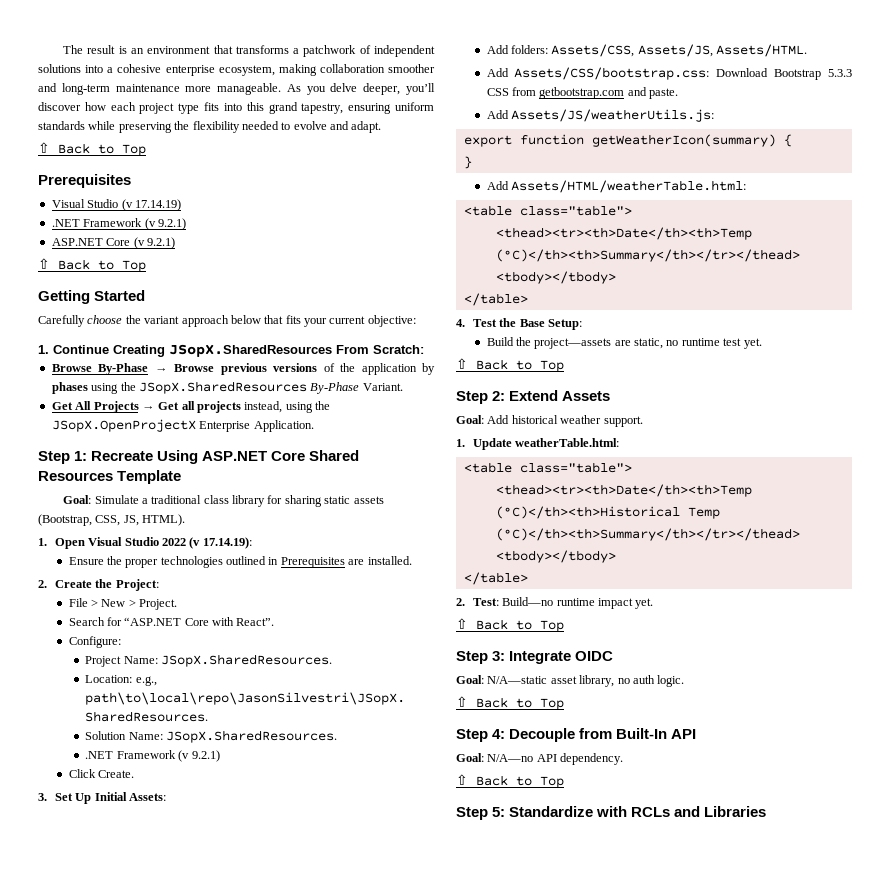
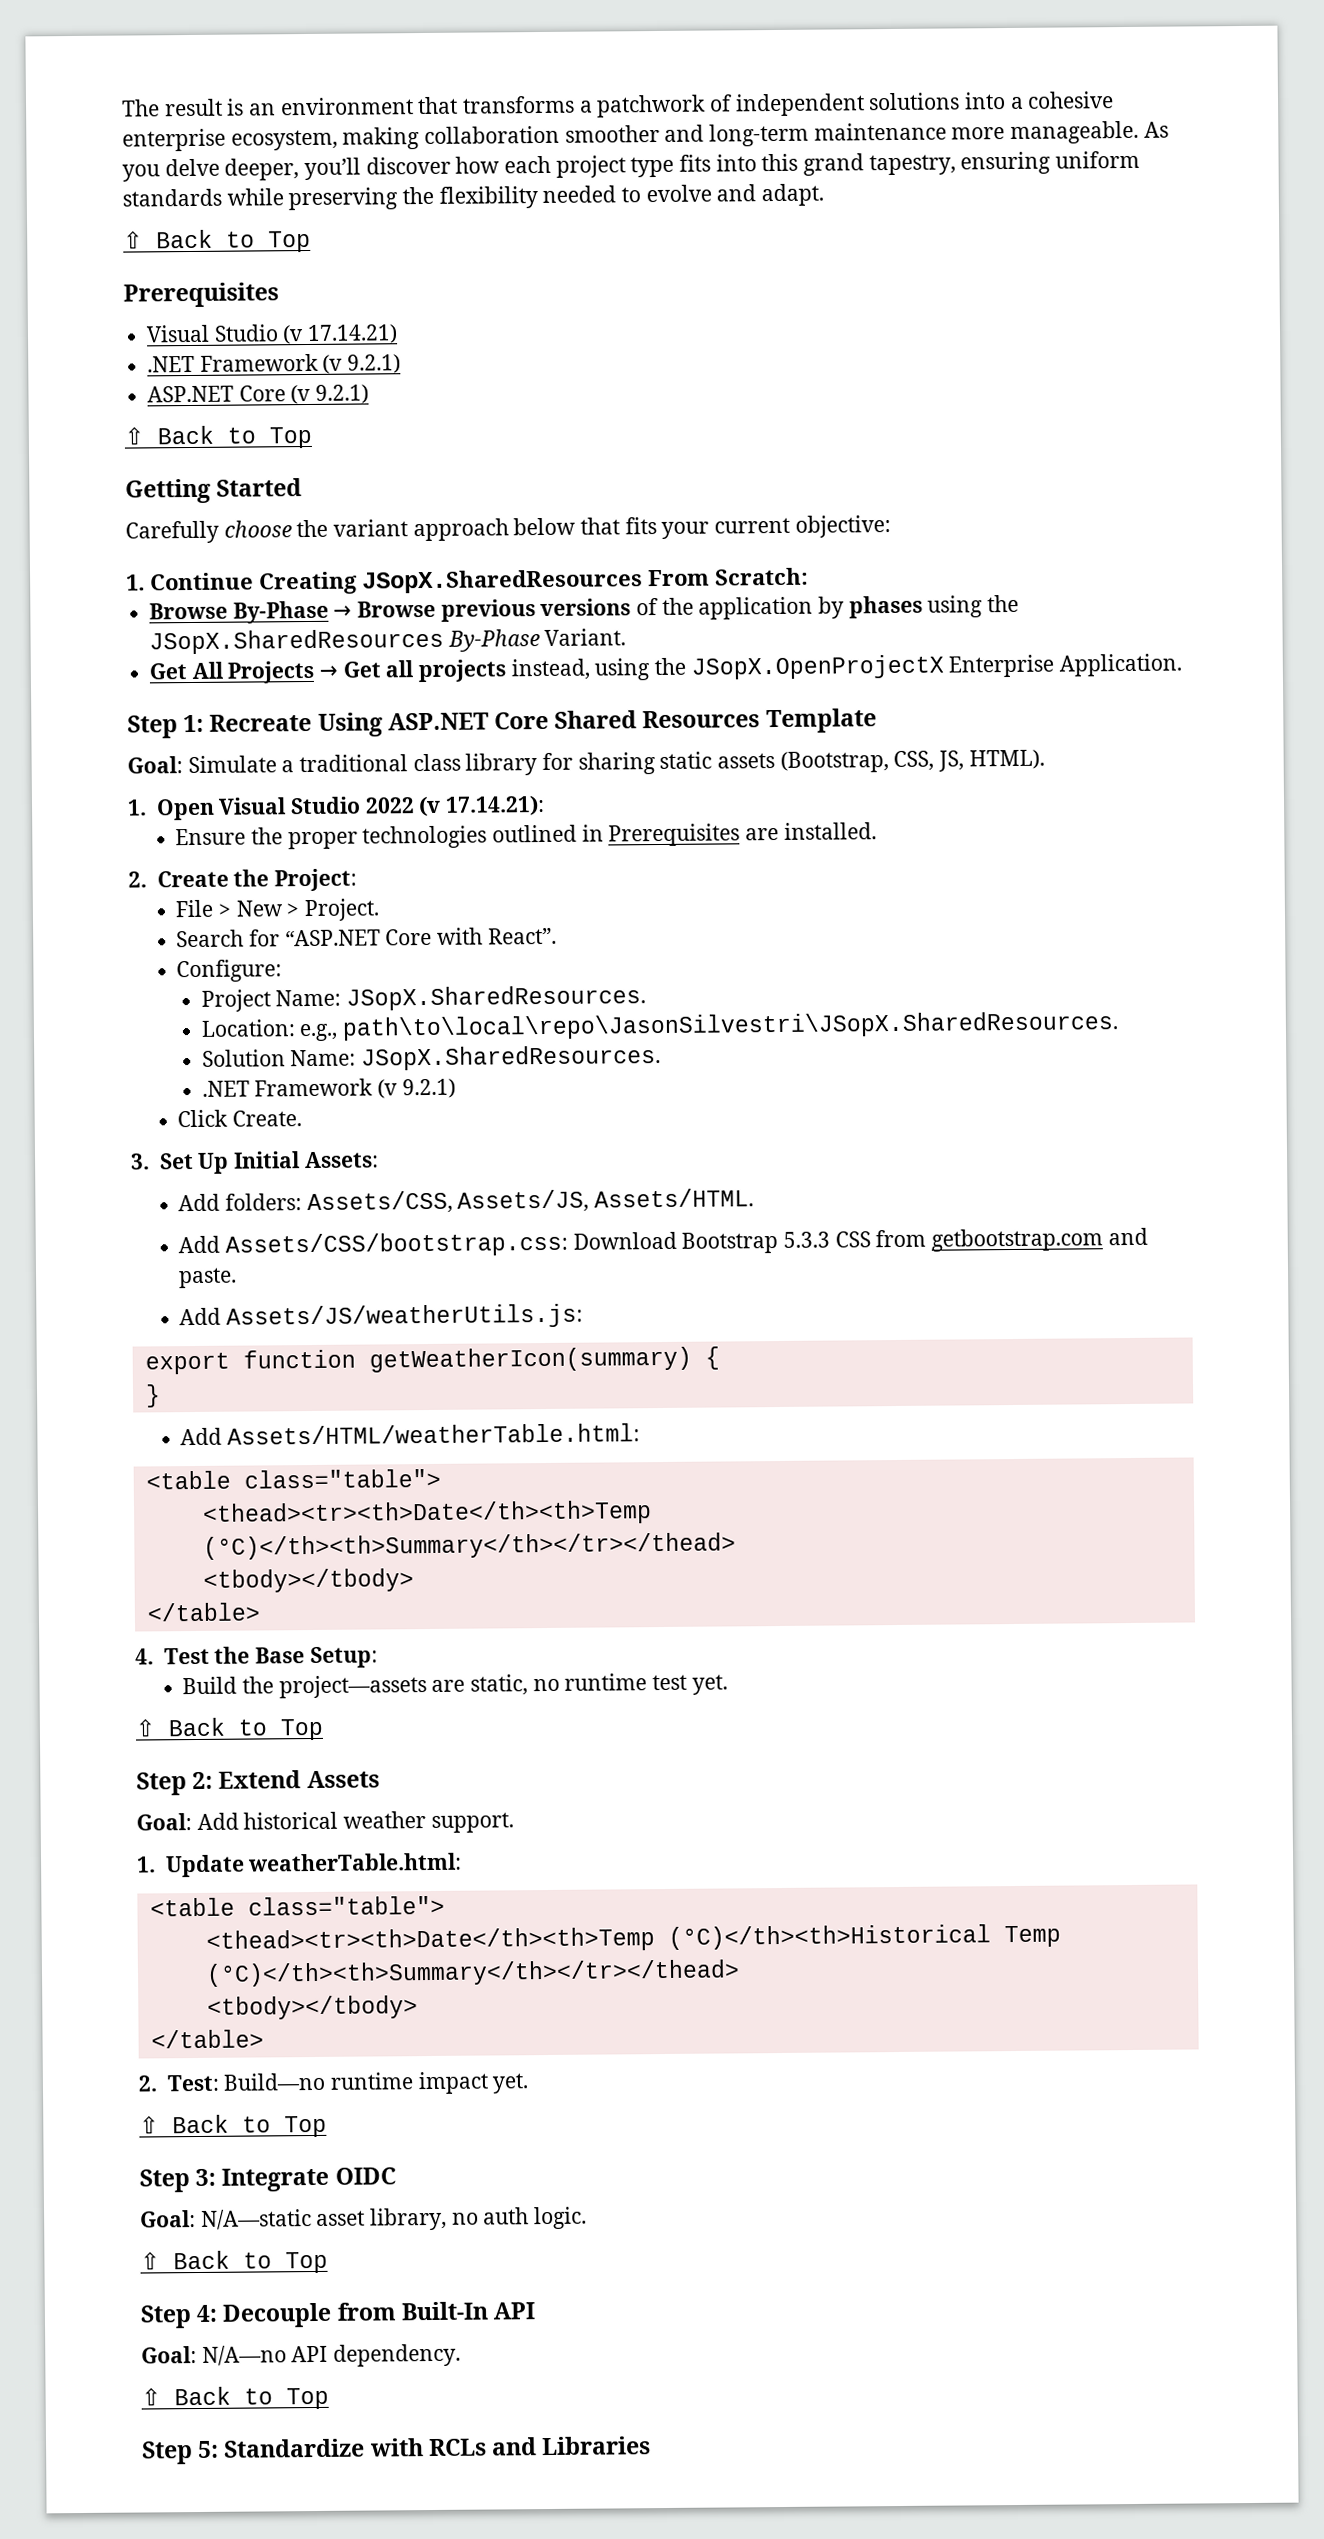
- Visual Studio (v 17.14.19)
+ Visual Studio (v 17.14.21)
- 1. Open Visual Studio 2022 (v 17.14.19):
+ 1. Open Visual Studio 2022 (v 17.14.21):

